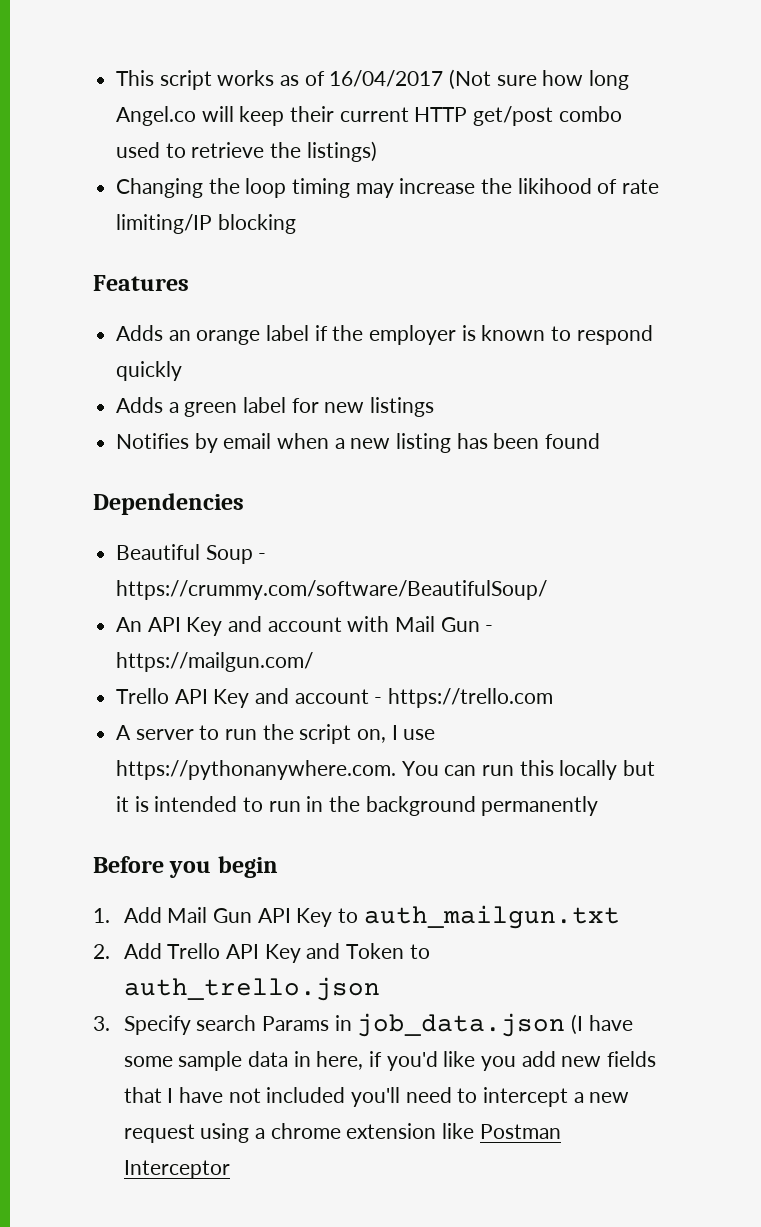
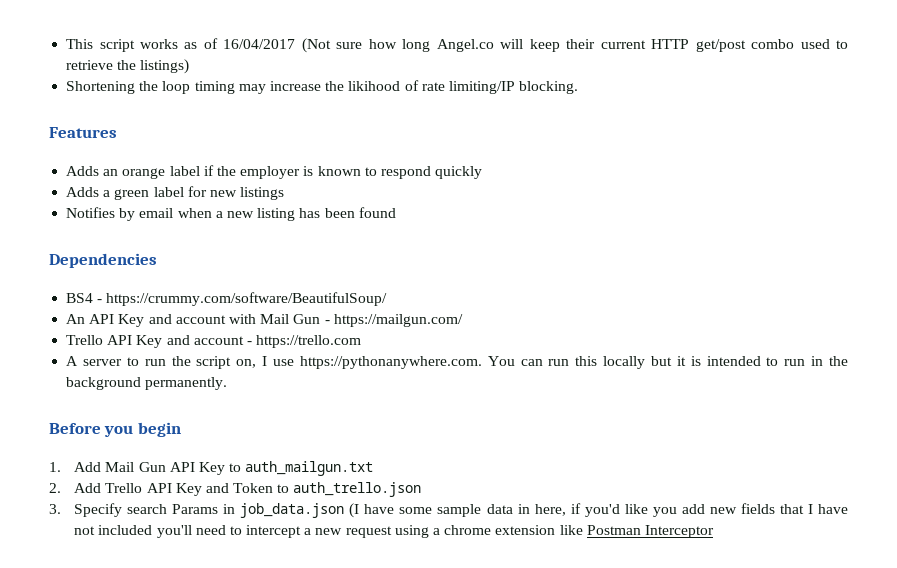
- Changing the loop timing may increase the likihood of rate limiting/IP blocking
+ Shortening the loop timing may increase the likihood of rate limiting/IP blocking.
- Beautiful Soup - https://crummy.com/software/BeautifulSoup/
+ BS4 - https://crummy.com/software/BeautifulSoup/
- A server to run the script on, I use https://pythonanywhere.com. You can run this locally but it is intended to run in the background permanently
+ A server to run the script on, I use https://pythonanywhere.com. You can run this locally but it is intended to run in the background permanently.

